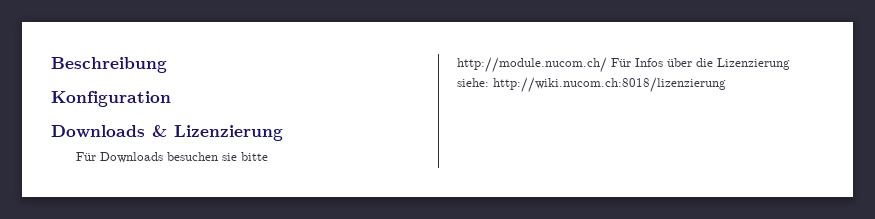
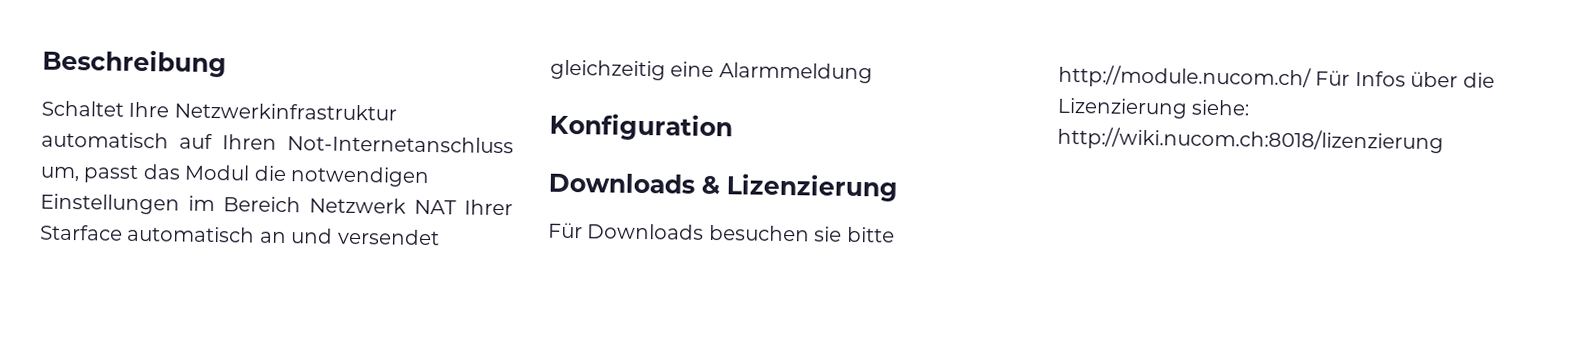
+ Schaltet Ihre Netzwerkinfrastruktur automatisch auf Ihren Not-Internetanschluss um, passt das Modul die notwendigen Einstellungen im Bereich Netzwerk NAT Ihrer Starface automatisch an und versendet gleichzeitig eine Alarmmeldung

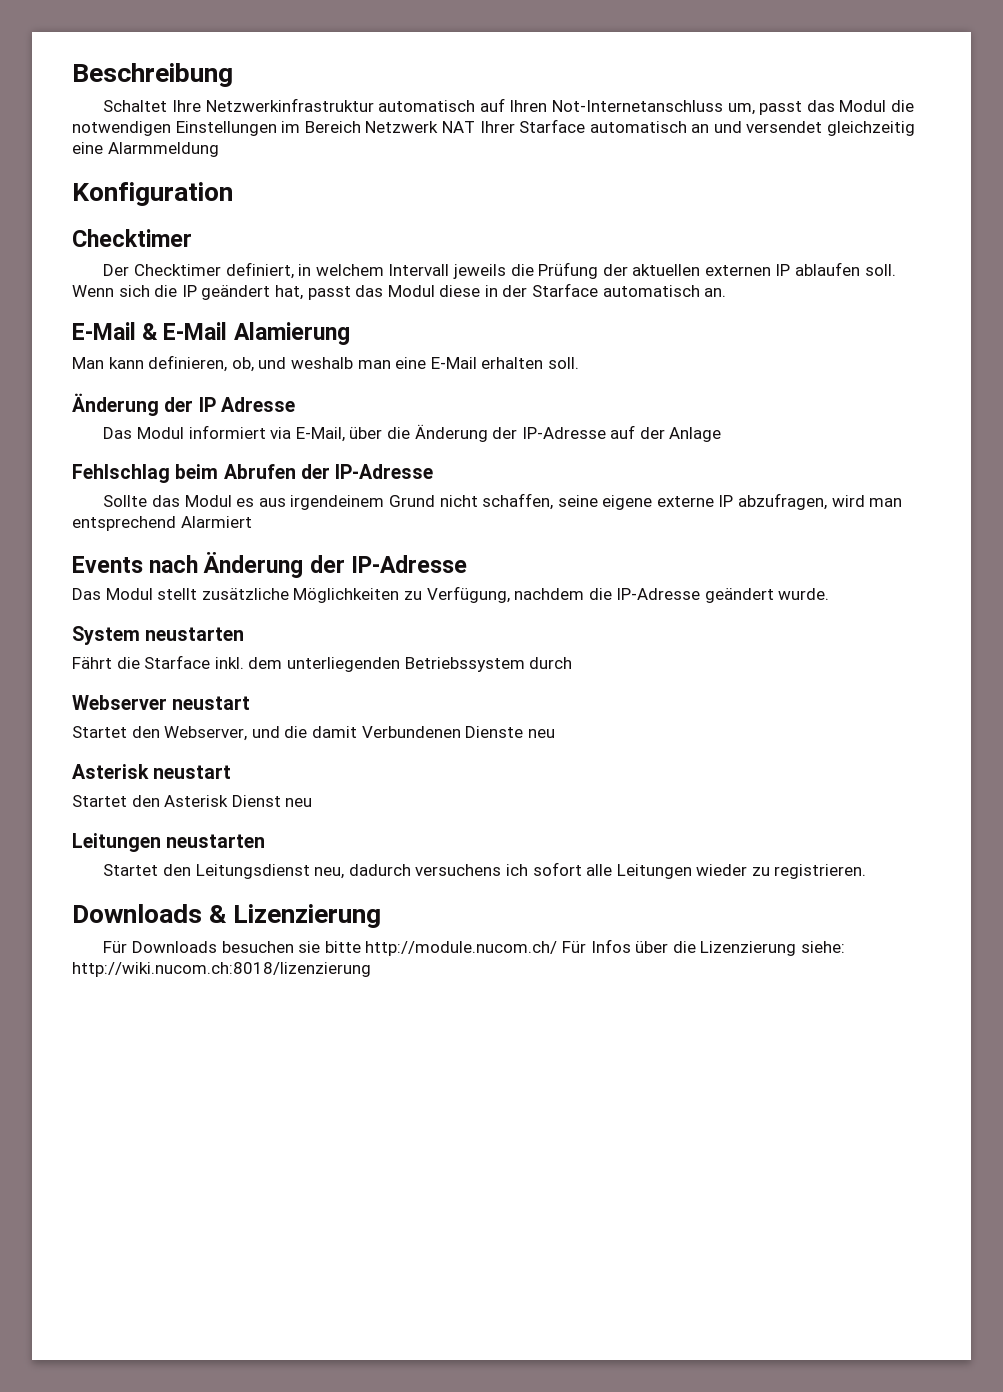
  Konfiguration
+ Checktimer
+ Der Checktimer definiert, in welchem Intervall jeweils die Prüfung der aktuellen externen IP ablaufen soll. Wenn sich die IP geändert hat, passt das Modul diese in der Starface automatisch an.
+ E-Mail & E-Mail Alamierung
+ Man kann definieren, ob, und weshalb man eine E-Mail erhalten soll.
+ Änderung der IP Adresse
+ Das Modul informiert via E-Mail, über die Änderung der IP-Adresse auf der Anlage
+ Fehlschlag beim Abrufen der IP-Adresse
+ Sollte das Modul es aus irgendeinem Grund nicht schaffen, seine eigene externe IP abzufragen, wird man entsprechend Alarmiert
+ Events nach Änderung der IP-Adresse
+ Das Modul stellt zusätzliche Möglichkeiten zu Verfügung, nachdem die IP-Adresse geändert wurde.
+ System neustarten
+ Fährt die Starface inkl. dem unterliegenden Betriebssystem durch
+ Webserver neustart
+ Startet den Webserver, und die damit Verbundenen Dienste neu
+ Asterisk neustart
+ Startet den Asterisk Dienst neu
+ Leitungen neustarten
+ Startet den Leitungsdienst neu, dadurch versuchens ich sofort alle Leitungen wieder zu registrieren.

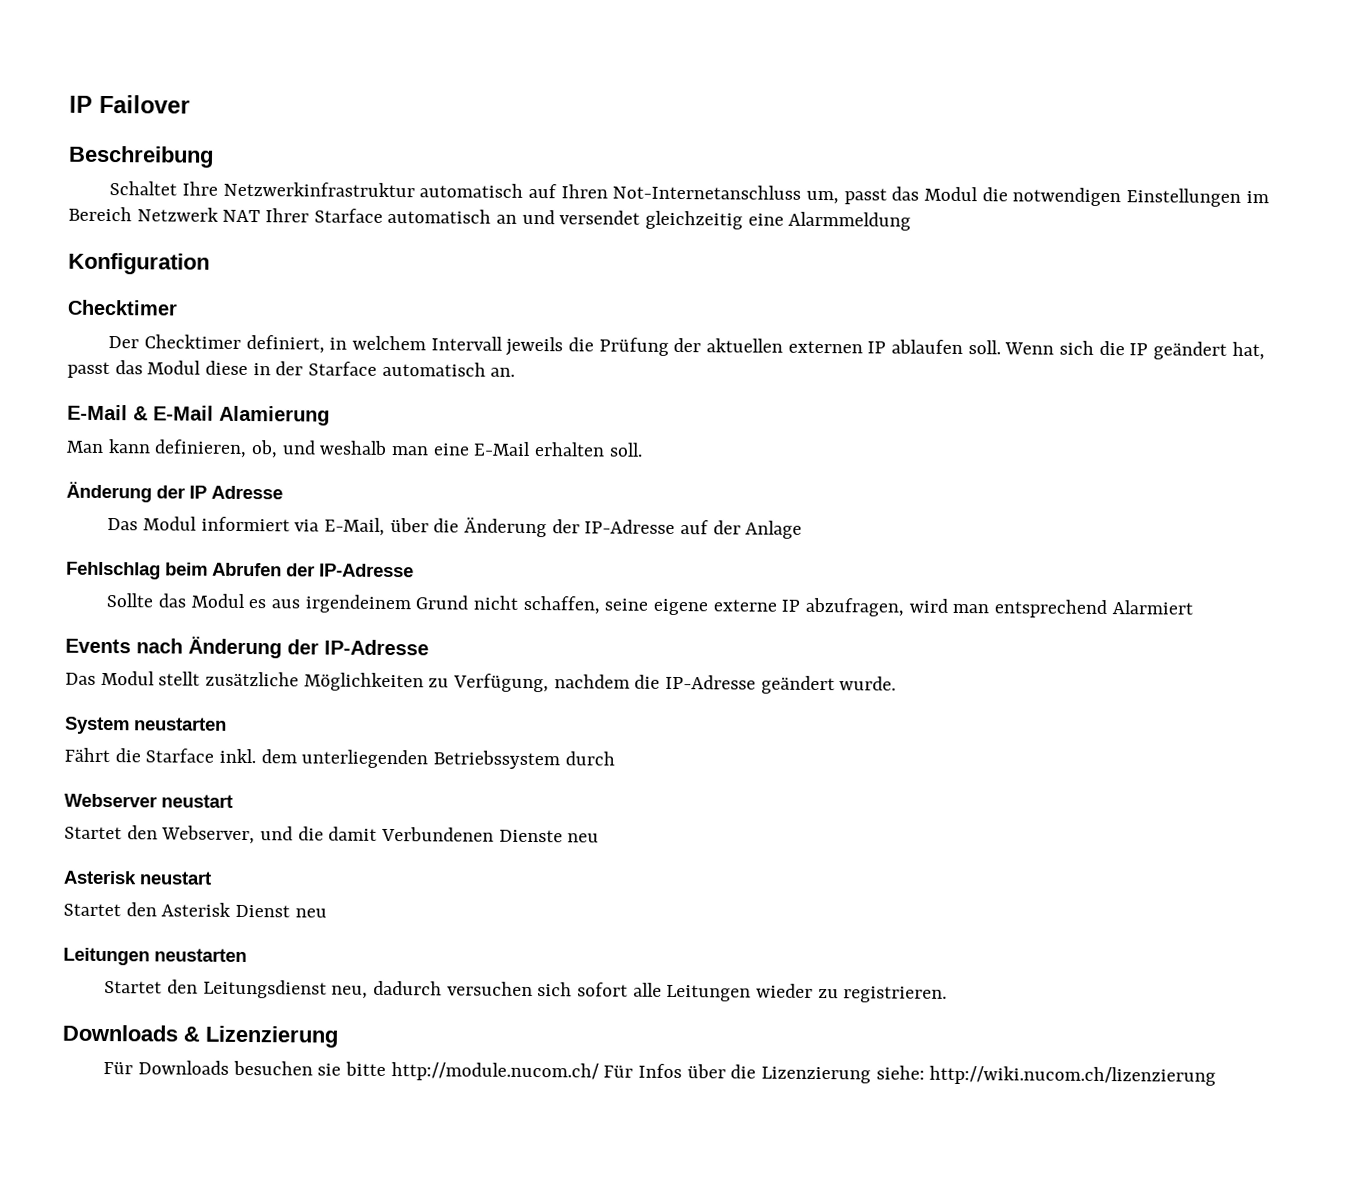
+ IP Failover
- Startet den Leitungsdienst neu, dadurch versuchens ich sofort alle Leitungen wieder zu registrieren.
+ Startet den Leitungsdienst neu, dadurch versuchen sich sofort alle Leitungen wieder zu registrieren.
- Für Downloads besuchen sie bitte http://module.nucom.ch/ Für Infos über die Lizenzierung siehe: http://wiki.nucom.ch:8018/lizenzierung
+ Für Downloads besuchen sie bitte http://module.nucom.ch/ Für Infos über die Lizenzierung siehe: http://wiki.nucom.ch/lizenzierung

